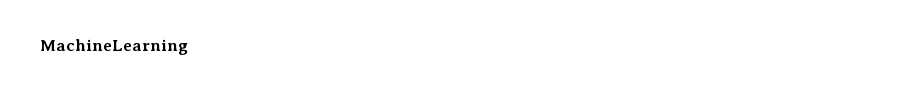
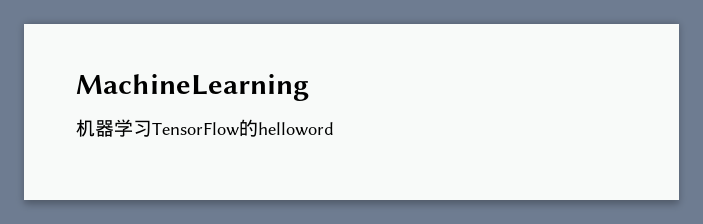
+ 机器学习TensorFlow的helloword

